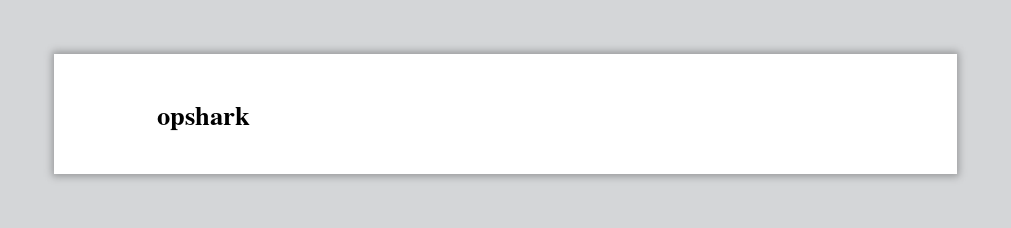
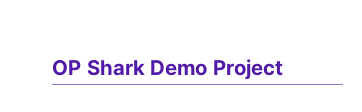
- opshark
+ OP Shark Demo Project

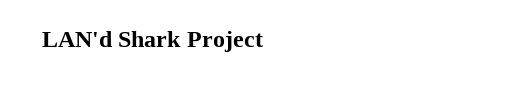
- OP Shark Demo Project
+ LAN'd Shark Project

